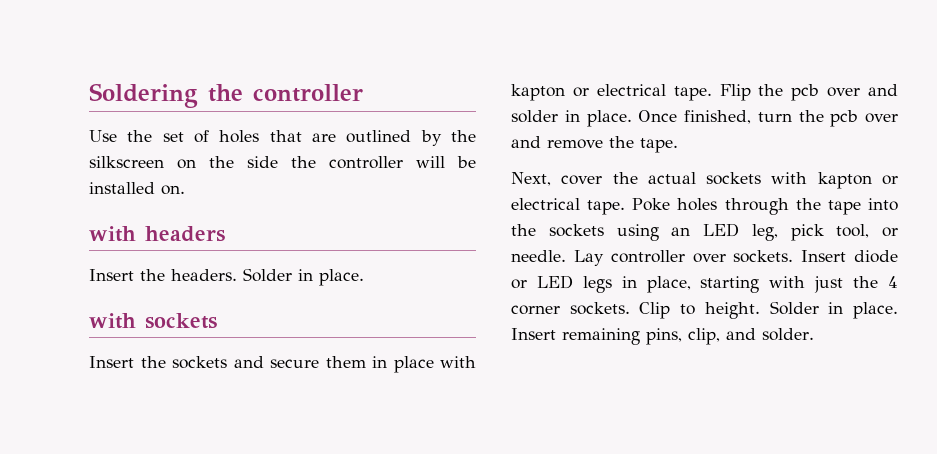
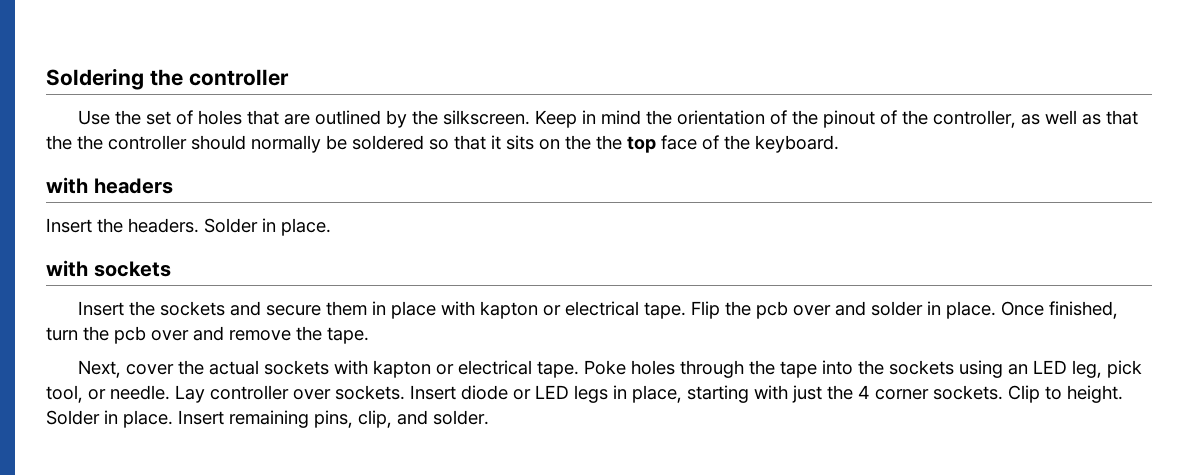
- Use the set of holes that are outlined by the silkscreen on the side the controller will be installed on.
+ Use the set of holes that are outlined by the silkscreen. Keep in mind the orientation of the pinout of the controller, as well as that the the controller should normally be soldered so that it sits on the the top face of the keyboard.

